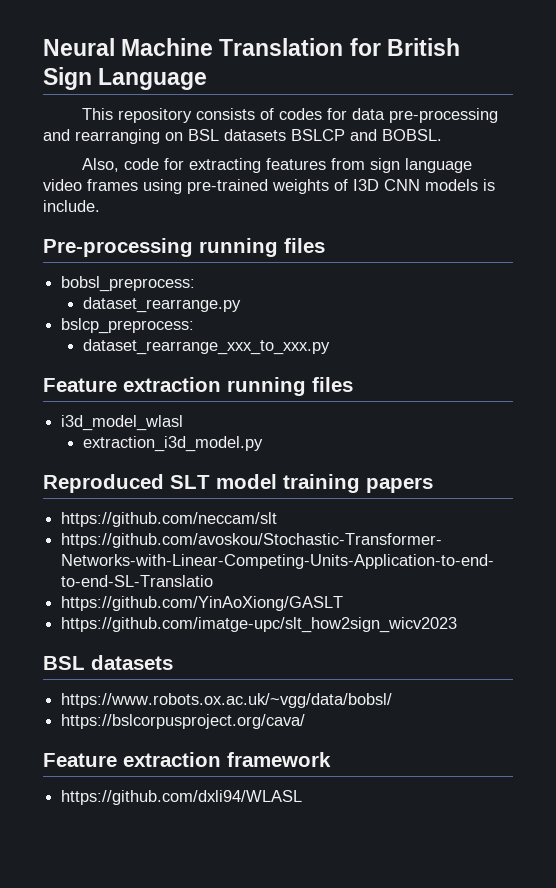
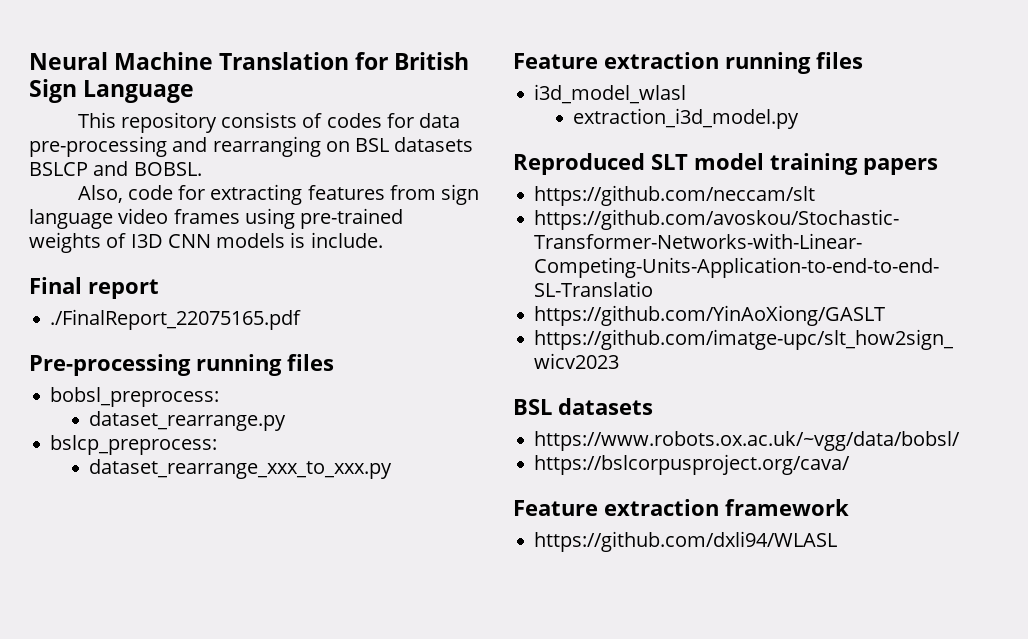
+ Final report
+ ./FinalReport_22075165.pdf

